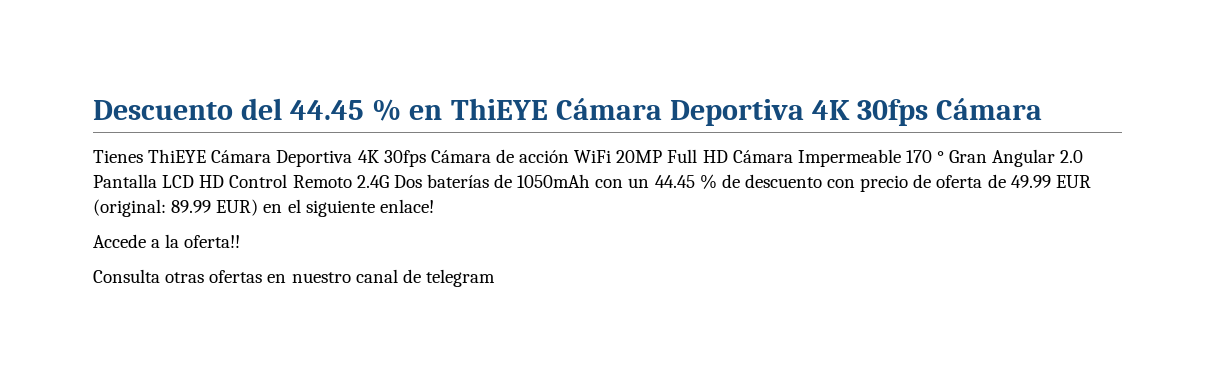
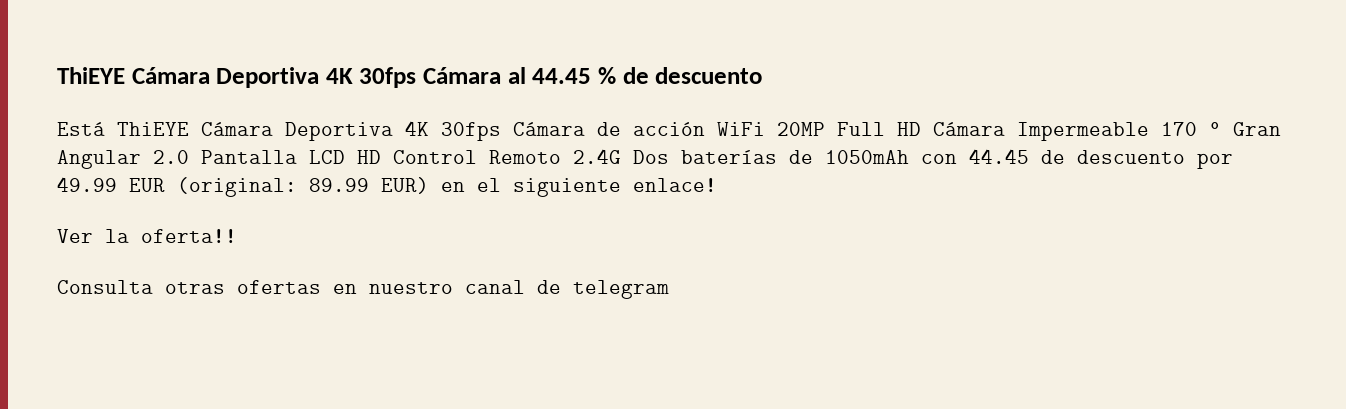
- Descuento del 44.45 % en ThiEYE Cámara Deportiva 4K 30fps Cámara
- Tienes ThiEYE Cámara Deportiva 4K 30fps Cámara de acción WiFi 20MP Full HD Cámara Impermeable 170 ° Gran Angular 2.0 Pantalla LCD HD Control Remoto 2.4G Dos baterías de 1050mAh con un 44.45 % de descuento con precio de oferta de 49.99 EUR (original: 89.99 EUR) en el siguiente enlace!
+ ThiEYE Cámara Deportiva 4K 30fps Cámara al 44.45 % de descuento
+ Está ThiEYE Cámara Deportiva 4K 30fps Cámara de acción WiFi 20MP Full HD Cámara Impermeable 170 ° Gran Angular 2.0 Pantalla LCD HD Control Remoto 2.4G Dos baterías de 1050mAh con 44.45 de descuento por 49.99 EUR (original: 89.99 EUR) en el siguiente enlace!
- Accede a la oferta!!
+ Ver la oferta!!

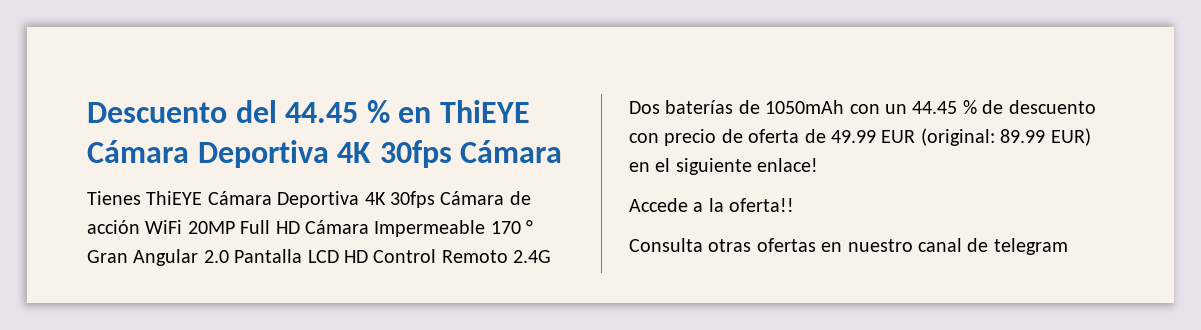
- ThiEYE Cámara Deportiva 4K 30fps Cámara al 44.45 % de descuento
- Está ThiEYE Cámara Deportiva 4K 30fps Cámara de acción WiFi 20MP Full HD Cámara Impermeable 170 ° Gran Angular 2.0 Pantalla LCD HD Control Remoto 2.4G Dos baterías de 1050mAh con 44.45 de descuento por 49.99 EUR (original: 89.99 EUR) en el siguiente enlace!
+ Descuento del 44.45 % en ThiEYE Cámara Deportiva 4K 30fps Cámara
+ Tienes ThiEYE Cámara Deportiva 4K 30fps Cámara de acción WiFi 20MP Full HD Cámara Impermeable 170 ° Gran Angular 2.0 Pantalla LCD HD Control Remoto 2.4G Dos baterías de 1050mAh con un 44.45 % de descuento con precio de oferta de 49.99 EUR (original: 89.99 EUR) en el siguiente enlace!
- Ver la oferta!!
+ Accede a la oferta!!

